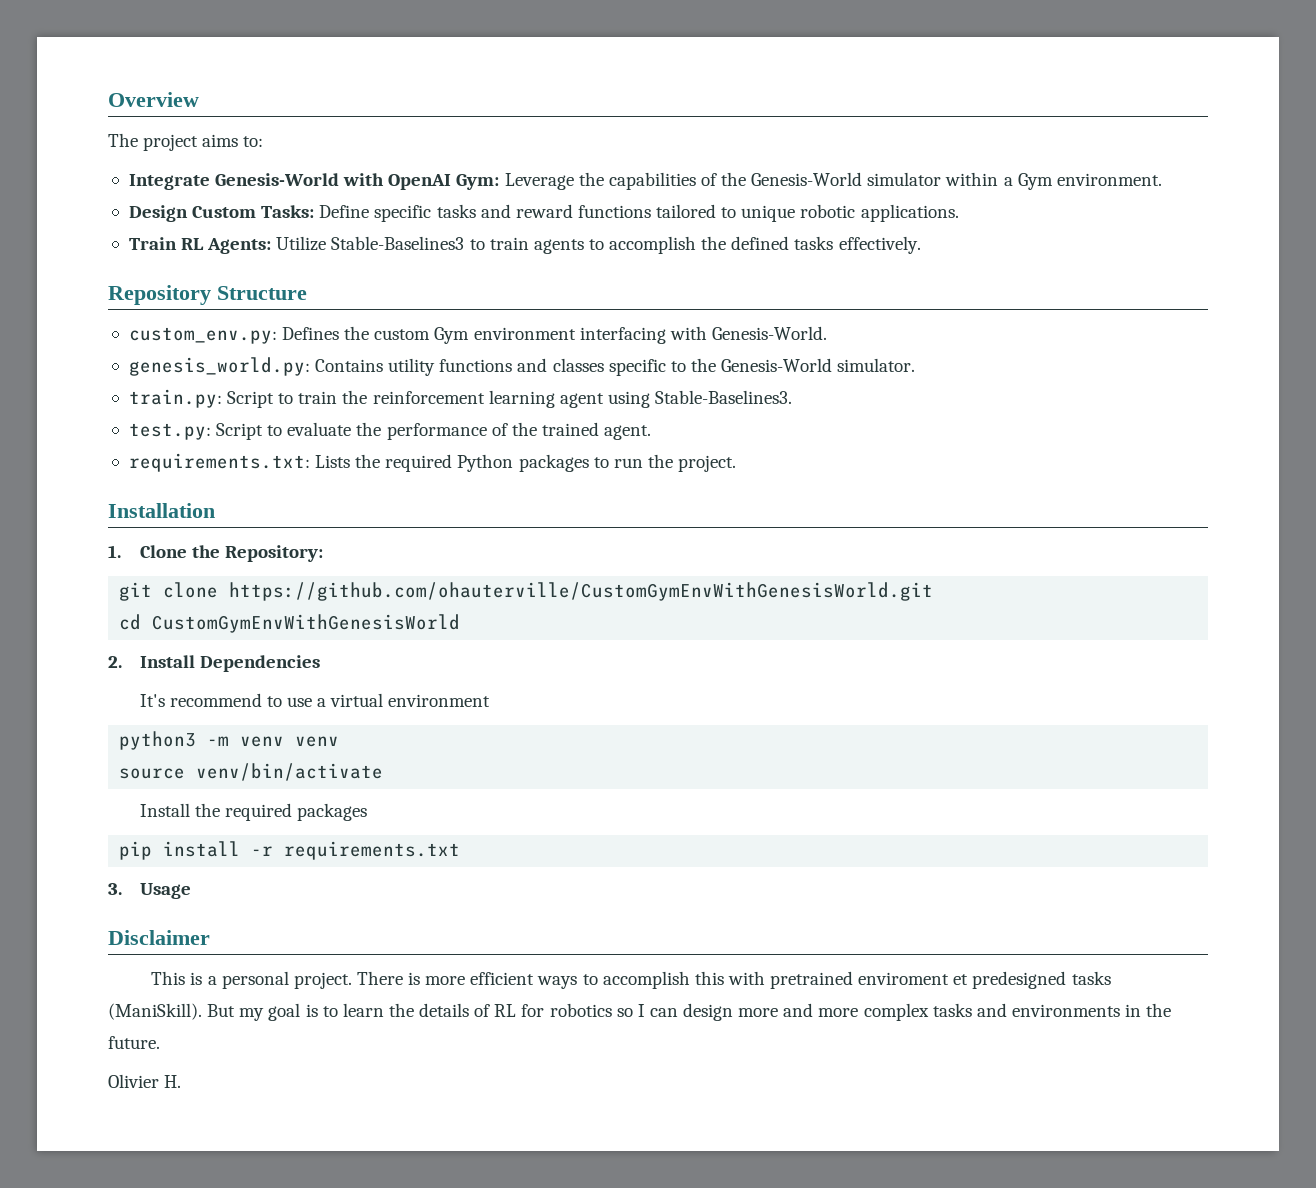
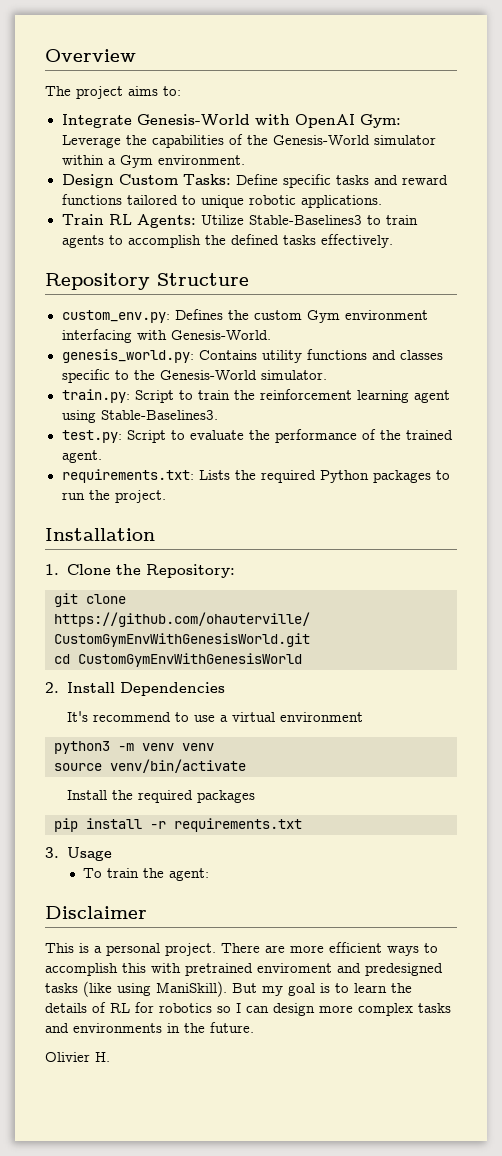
+ To train the agent:
- There is more efficient ways to accomplish this with pretrained enviroment et predesigned tasks (ManiSkill).
+ There are more efficient ways to accomplish this with pretrained enviroment and predesigned tasks (like using ManiSkill).
- But my goal is to learn the details of RL for robotics so I can design more and more complex tasks and environments in the future.
+ But my goal is to learn the details of RL for robotics so I can design more complex tasks and environments in the future.

